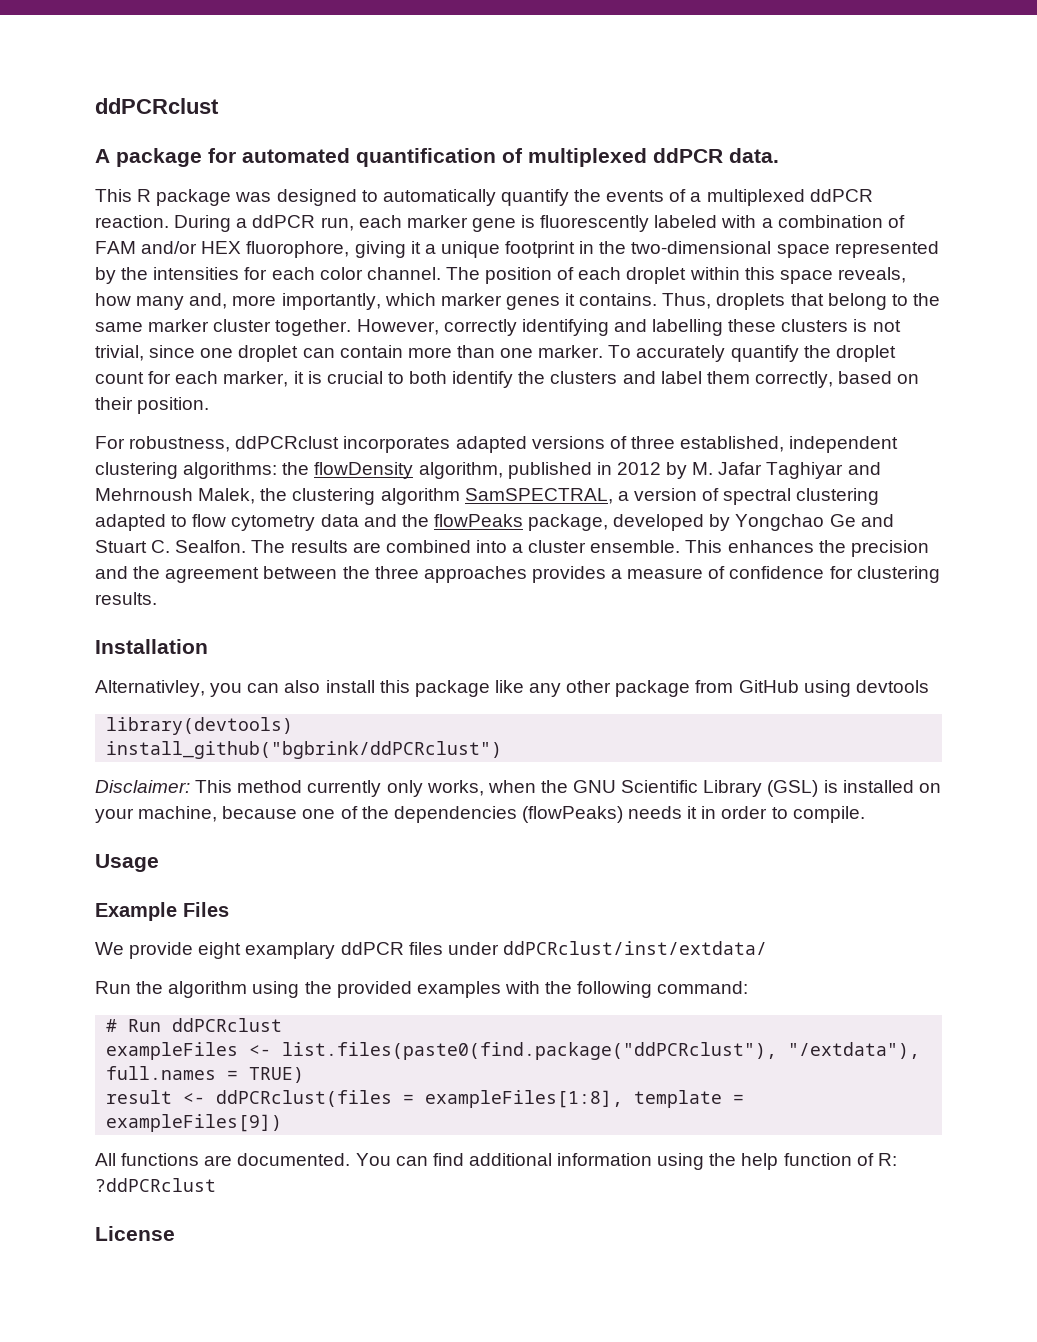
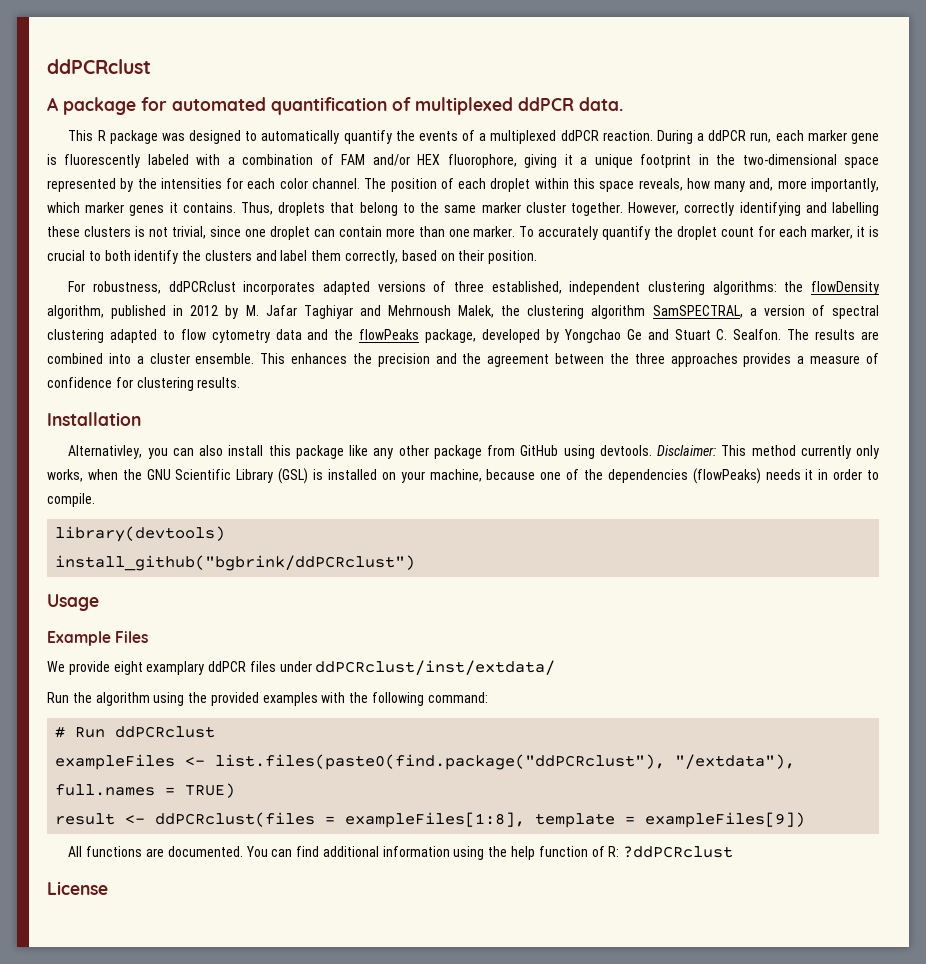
- Alternativley, you can also install this package like any other package from GitHub using devtools
- library(devtools)
- install_github("bgbrink/ddPCRclust")
- Disclaimer: This method currently only works, when the GNU Scientific Library (GSL) is installed on your machine, because one of the dependencies (flowPeaks) needs it in order to compile.
+ Alternativley, you can also install this package like any other package from GitHub using devtools. Disclaimer: This method currently only works, when the GNU Scientific Library (GSL) is installed on your machine, because one of the dependencies (flowPeaks) needs it in order to compile.
+ library(devtools)
+ install_github("bgbrink/ddPCRclust")

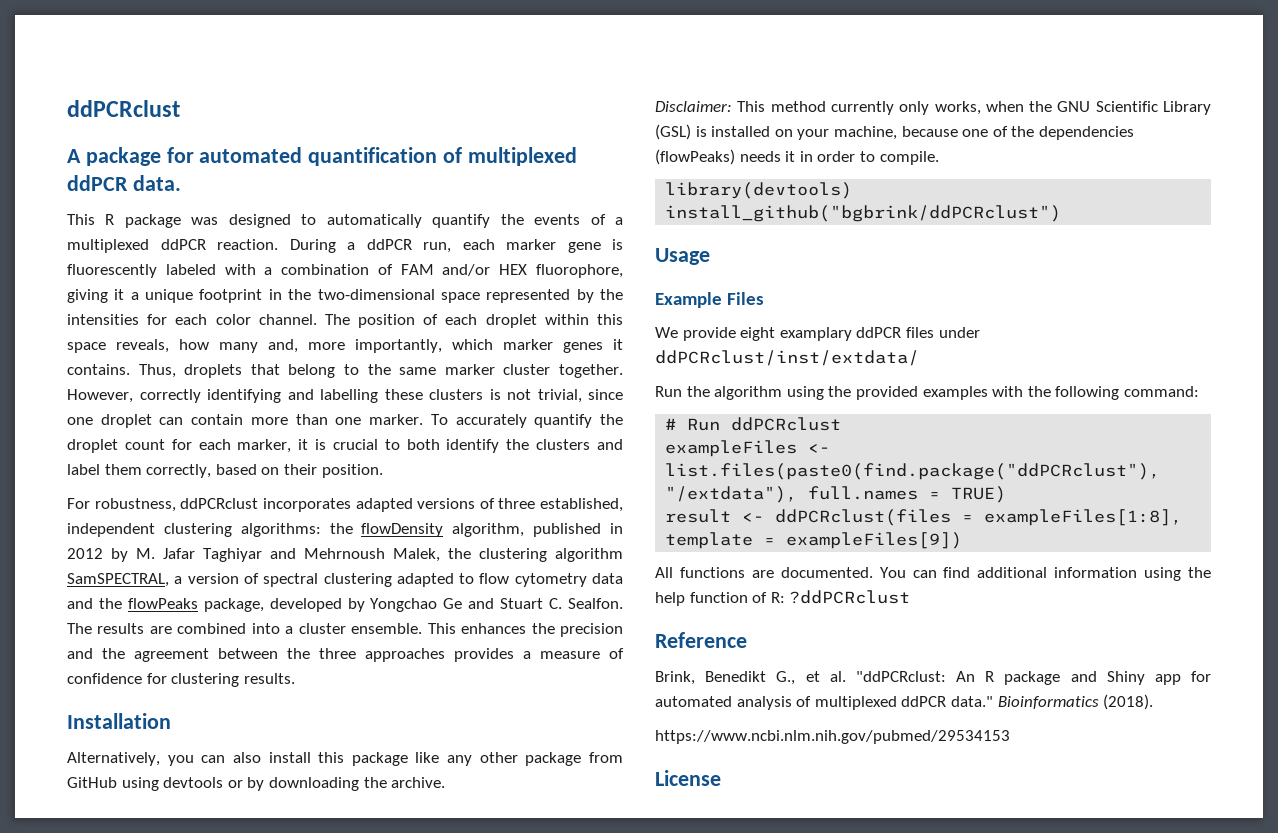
- Alternativley, you can also install this package like any other package from GitHub using devtools. Disclaimer: This method currently only works, when the GNU Scientific Library (GSL) is installed on your machine, because one of the dependencies (flowPeaks) needs it in order to compile.
+ Alternatively, you can also install this package like any other package from GitHub using devtools or by downloading the archive.
+ Disclaimer: This method currently only works, when the GNU Scientific Library (GSL) is installed on your machine, because one of the dependencies (flowPeaks) needs it in order to compile.
+ Reference
+ Brink, Benedikt G., et al. "ddPCRclust: An R package and Shiny app for automated analysis of multiplexed ddPCR data." Bioinformatics (2018).
+ https://www.ncbi.nlm.nih.gov/pubmed/29534153

